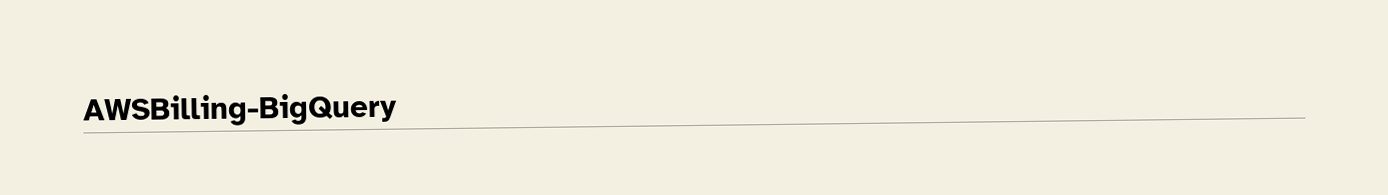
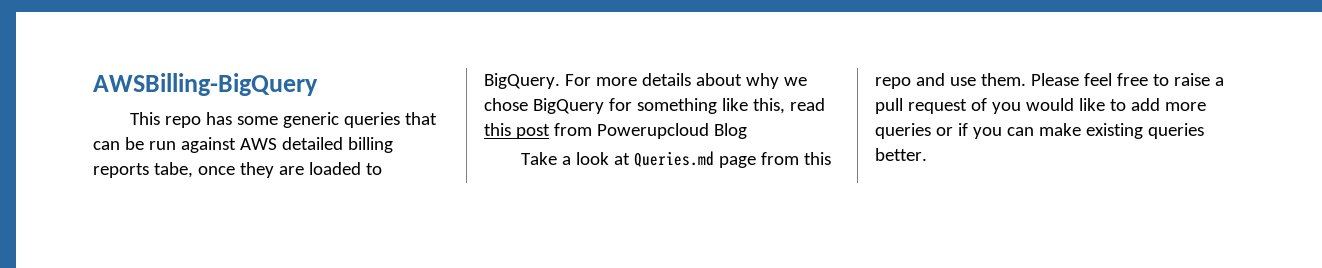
+ This repo has some generic queries that can be run against AWS detailed billing reports tabe, once they are loaded to BigQuery. For more details about why we chose BigQuery for something like this, read this post from Powerupcloud Blog
+ Take a look at Queries.md page from this repo and use them. Please feel free to raise a pull request of you would like to add more queries or if you can make existing queries better.

